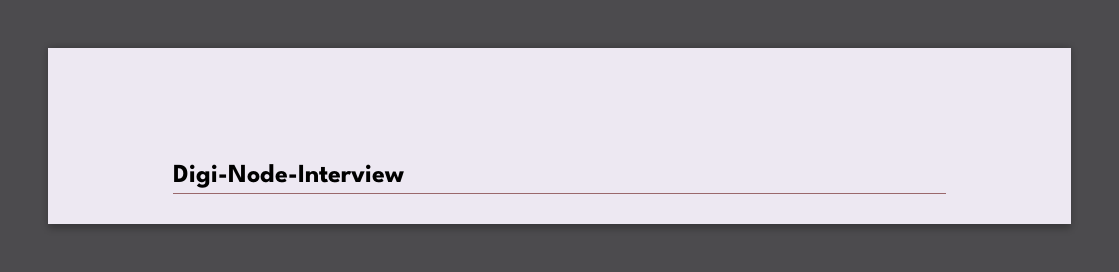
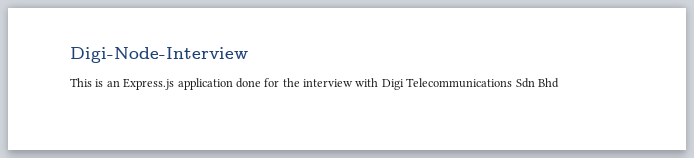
+ This is an Express.js application done for the interview with Digi Telecommunications Sdn Bhd

